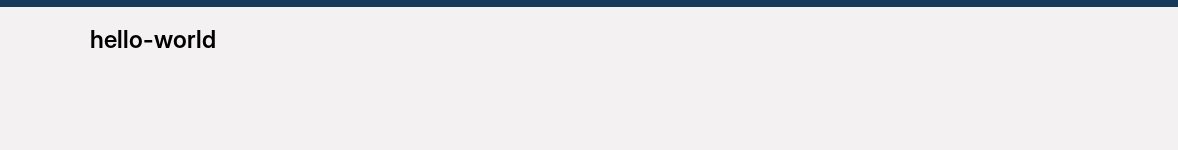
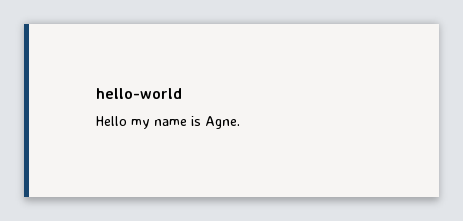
+ Hello my name is Agne.

